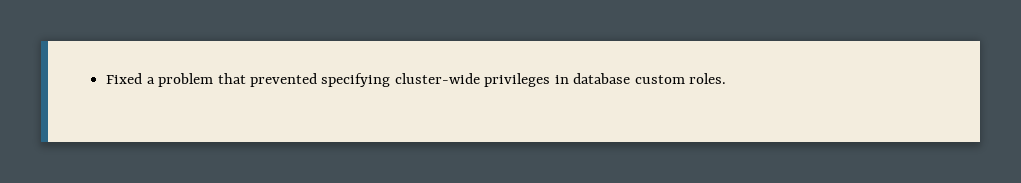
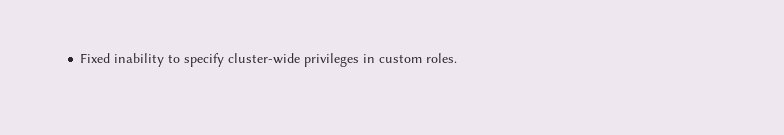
- Fixed a problem that prevented specifying cluster-wide privileges in database custom roles.
+ Fixed inability to specify cluster-wide privileges in custom roles.

